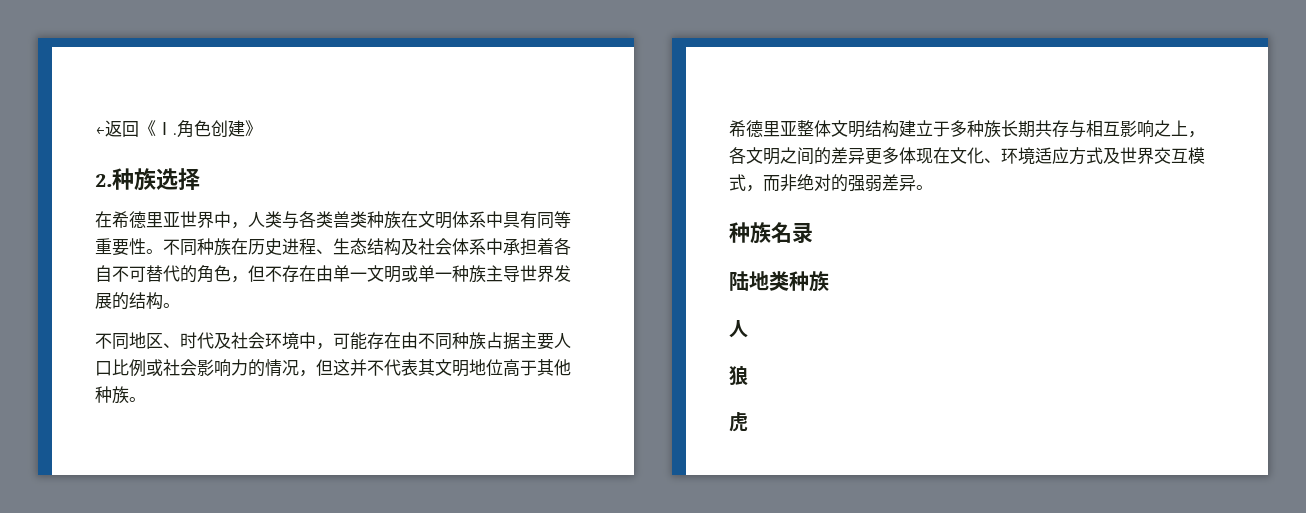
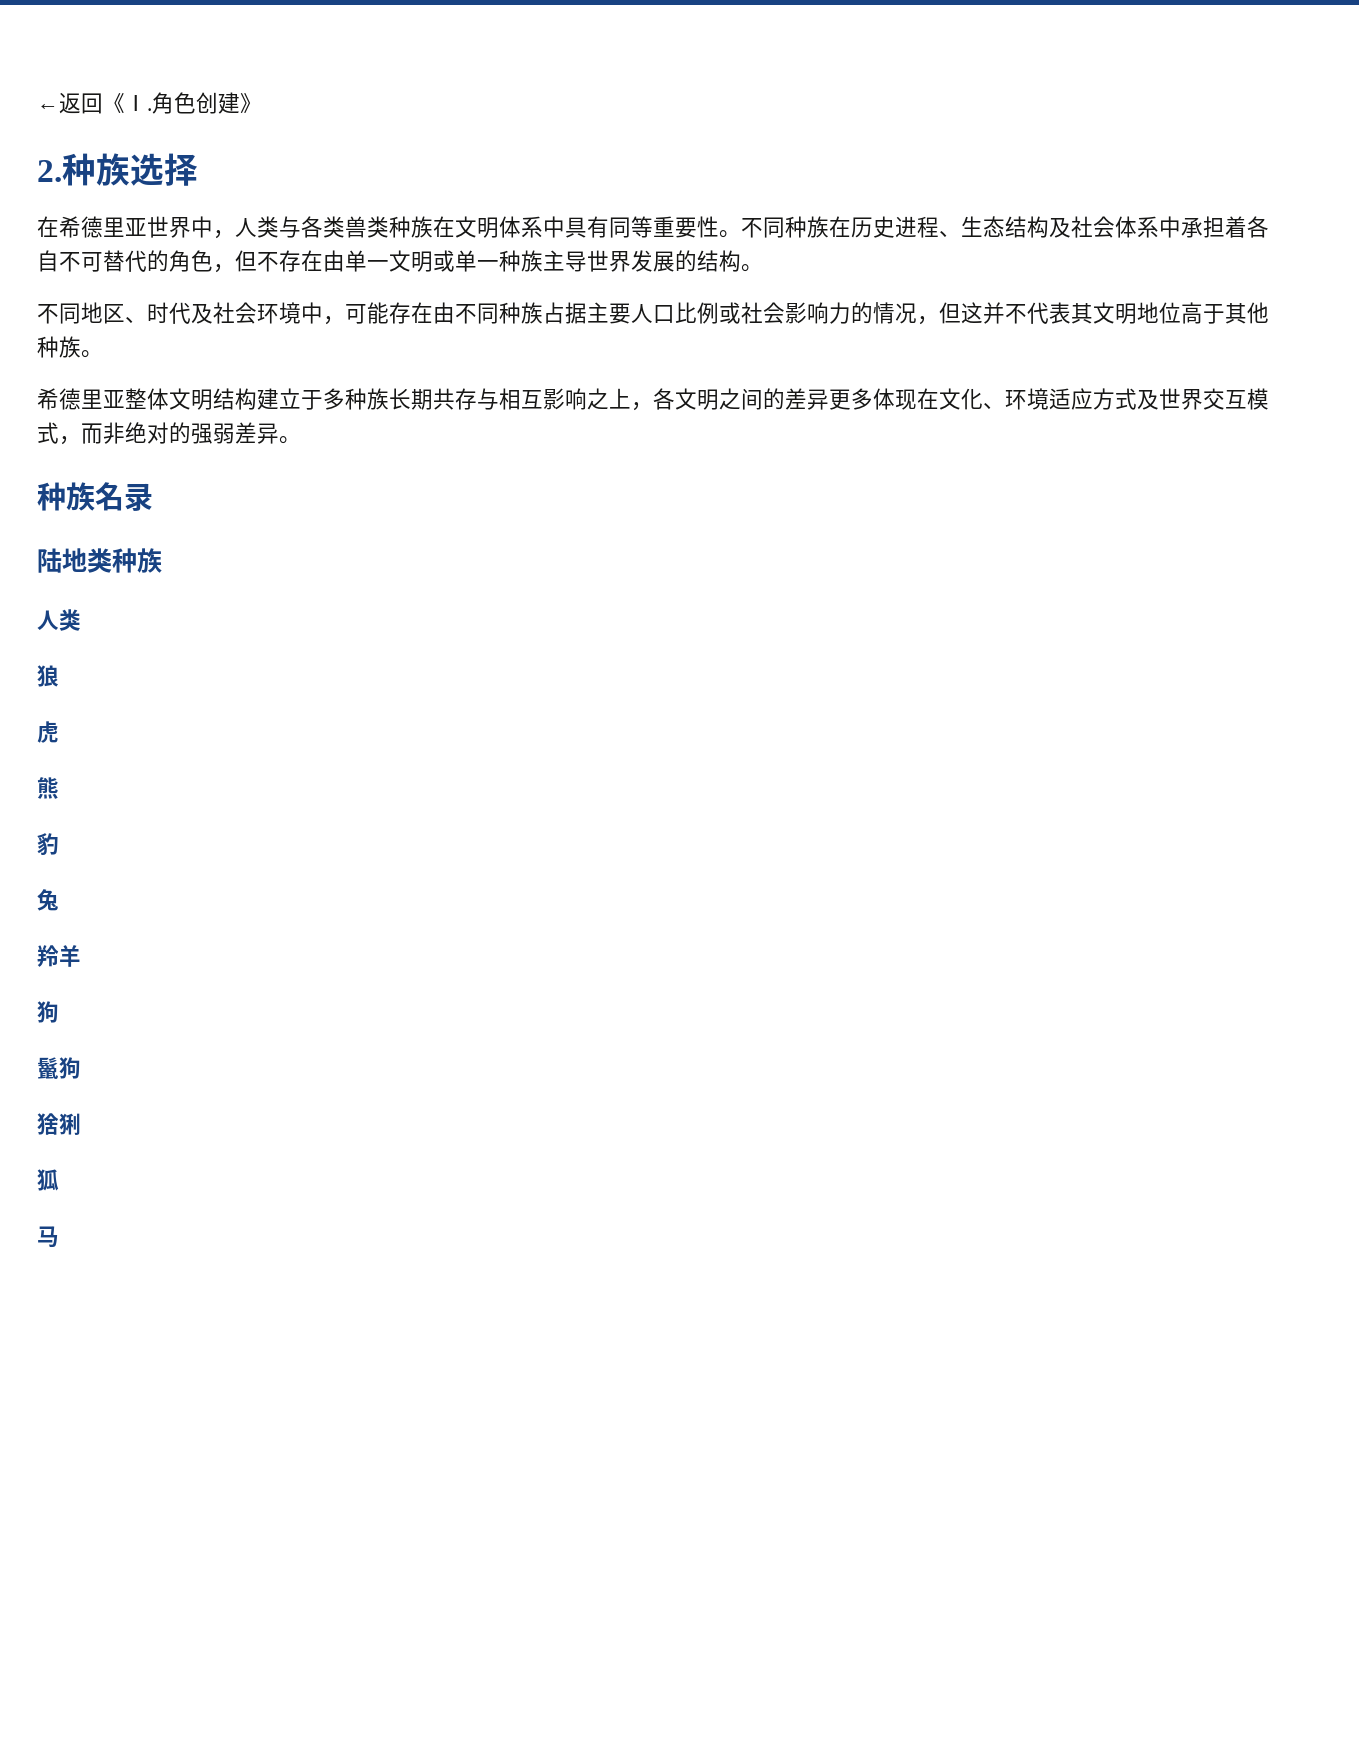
  陆地类种族
- 人
+ 人类
+ 熊
+ 豹
+ 兔
+ 羚羊
+ 狗
+ 鬣狗
+ 猞猁
+ 狐
+ 马

